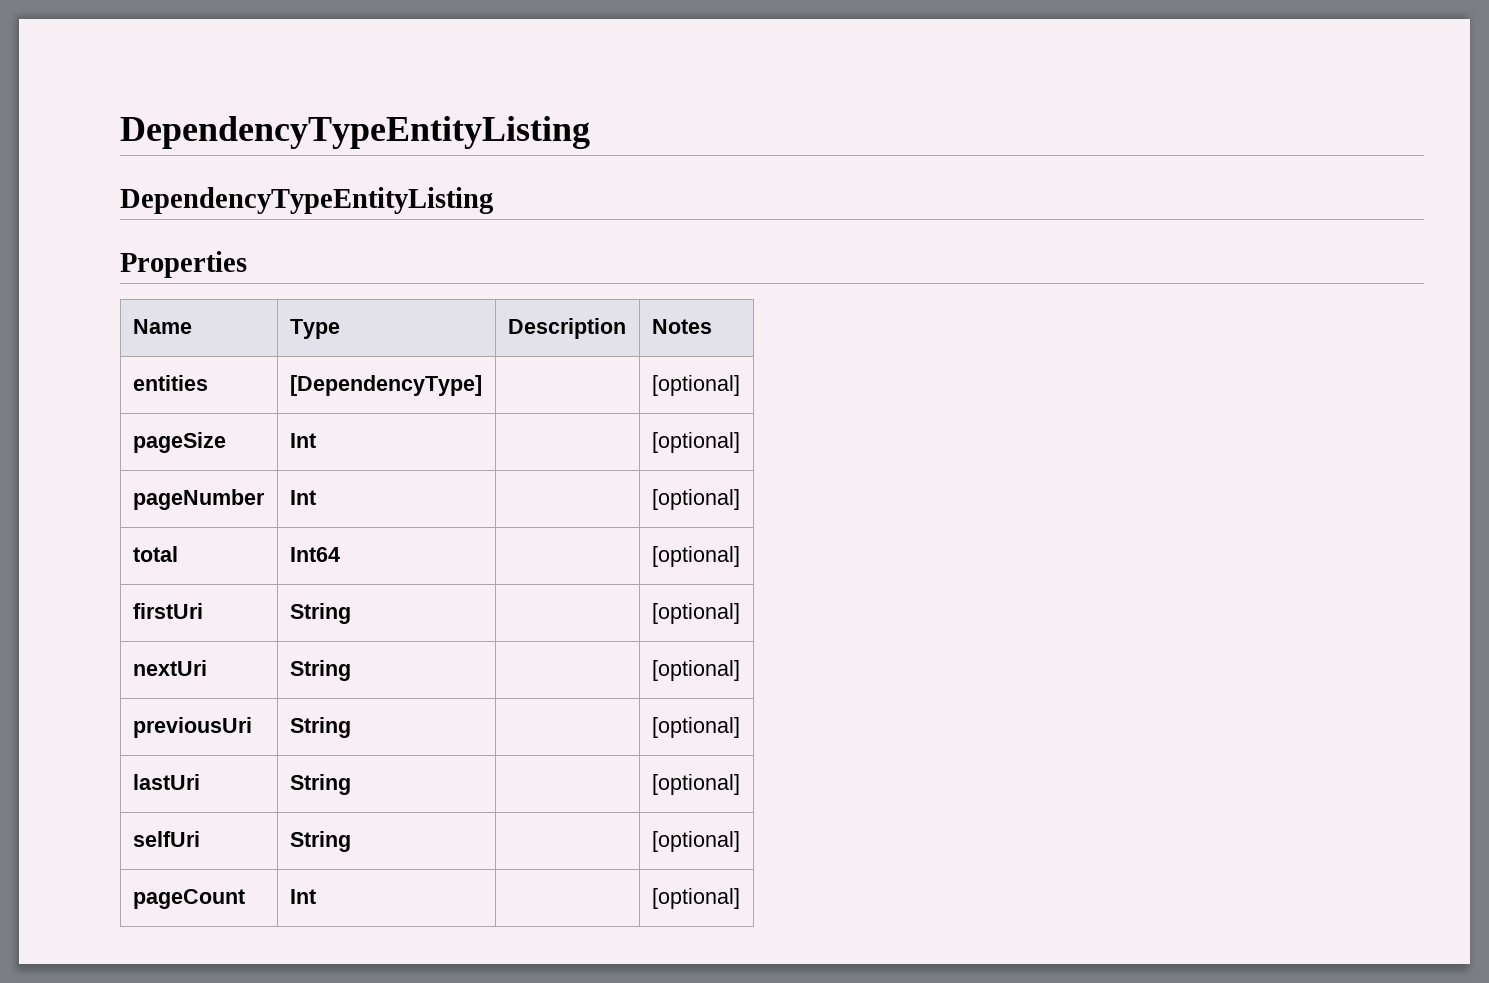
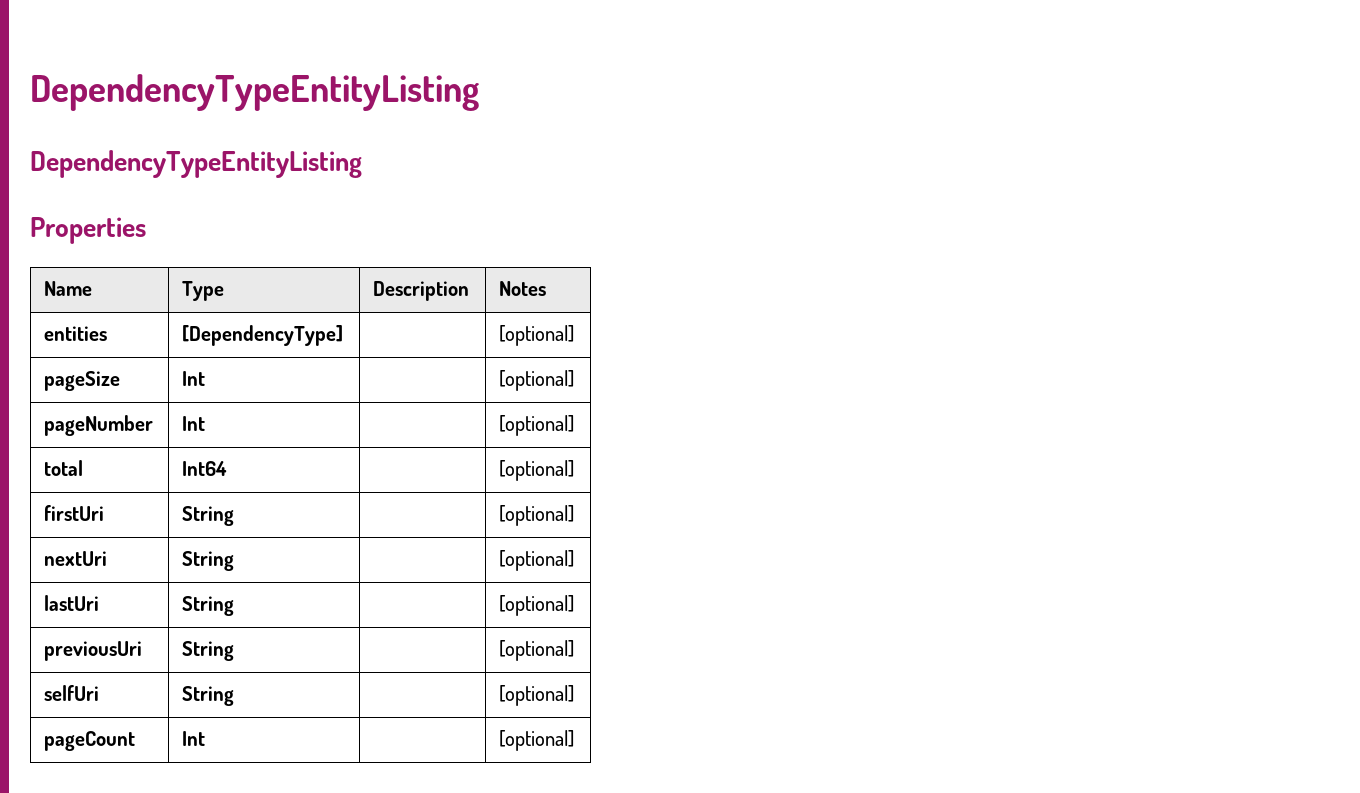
+ lastUri | String | | [optional]
  previousUri | String | | [optional]
- lastUri | String | | [optional]

